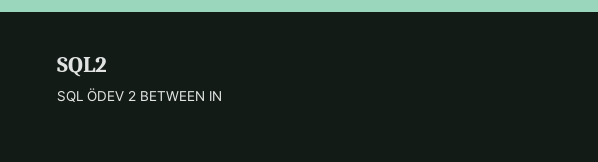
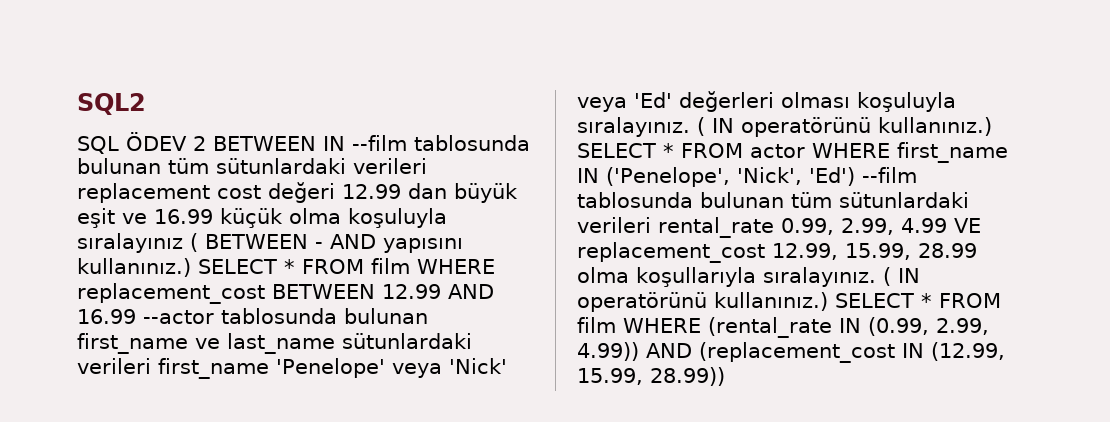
- SQL ÖDEV 2 BETWEEN IN
+ SQL ÖDEV 2 BETWEEN IN --film tablosunda bulunan tüm sütunlardaki verileri replacement cost değeri 12.99 dan büyük eşit ve 16.99 küçük olma koşuluyla sıralayınız ( BETWEEN - AND yapısını kullanınız.) SELECT * FROM film WHERE replacement_cost BETWEEN 12.99 AND 16.99 --actor tablosunda bulunan first_name ve last_name sütunlardaki verileri first_name 'Penelope' veya 'Nick' veya 'Ed' değerleri olması koşuluyla sıralayınız. ( IN operatörünü kullanınız.) SELECT * FROM actor WHERE first_name IN ('Penelope', 'Nick', 'Ed') --film tablosunda bulunan tüm sütunlardaki verileri rental_rate 0.99, 2.99, 4.99 VE replacement_cost 12.99, 15.99, 28.99 olma koşullarıyla sıralayınız. ( IN operatörünü kullanınız.) SELECT * FROM film WHERE (rental_rate IN (0.99, 2.99, 4.99)) AND (replacement_cost IN (12.99, 15.99, 28.99))

